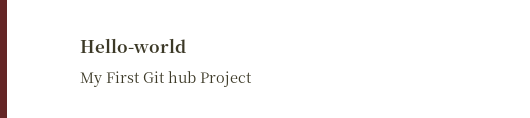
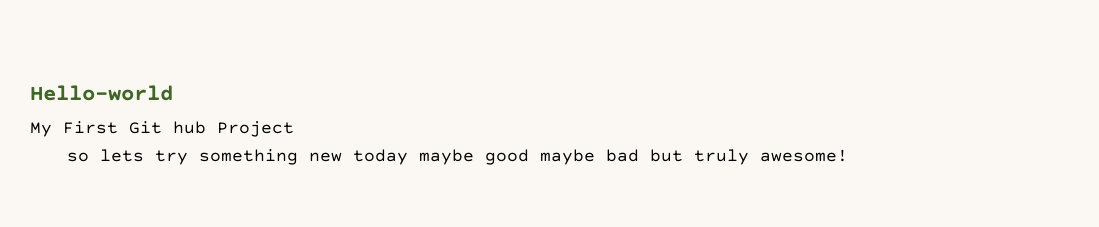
+ so lets try something new today maybe good maybe bad but truly awesome!

